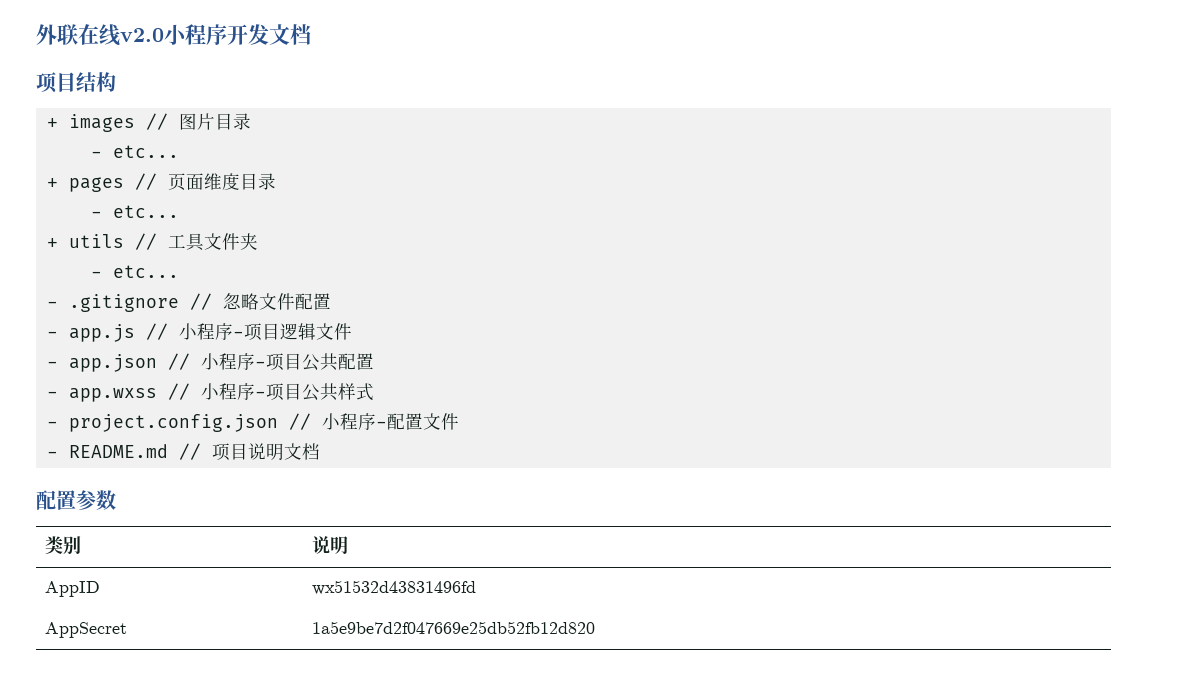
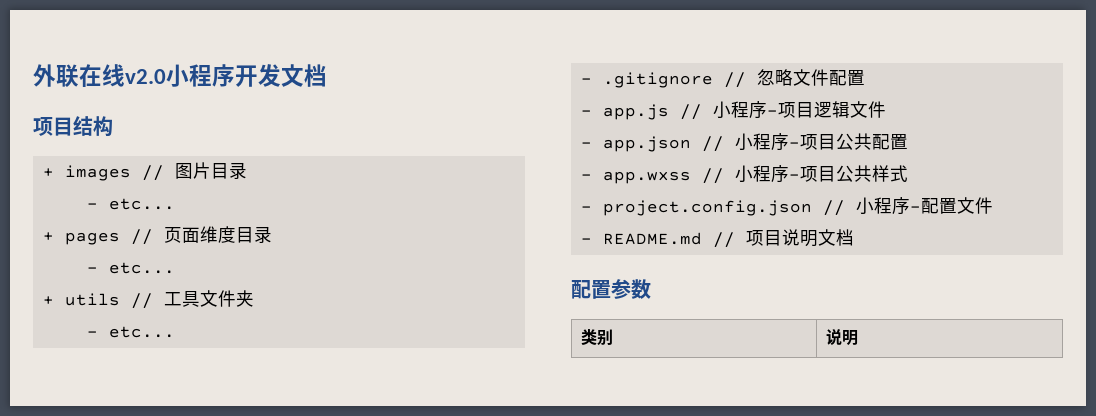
- AppID | wx51532d43831496fd
- AppSecret | 1a5e9be7d2f047669e25db52fb12d820

